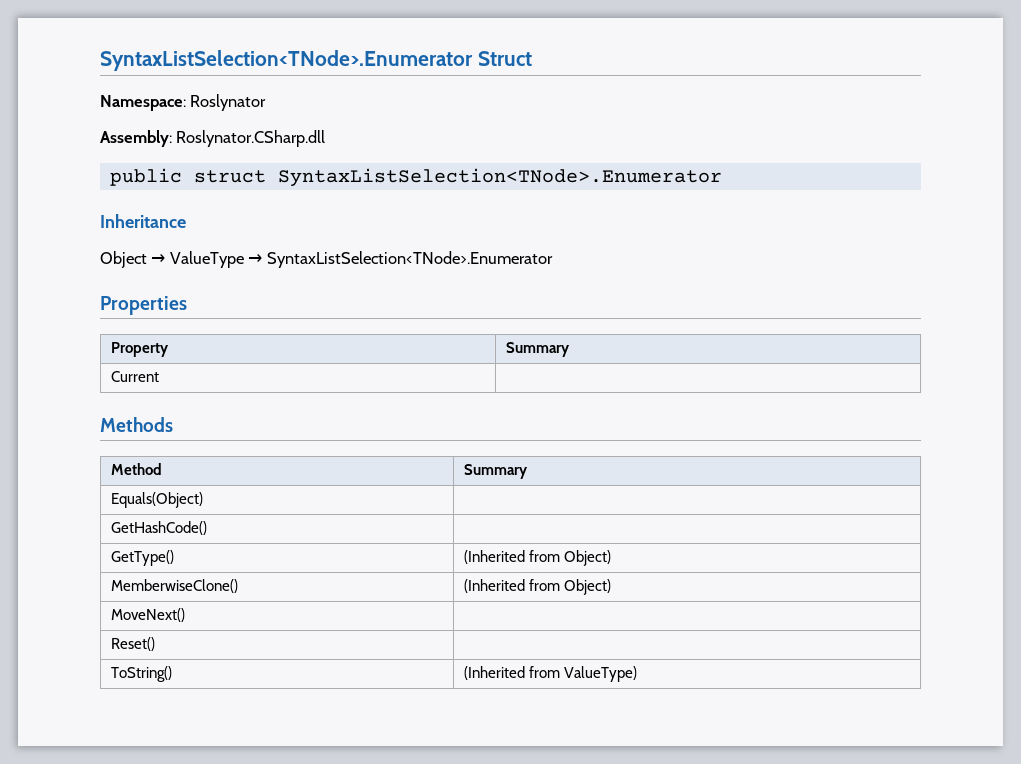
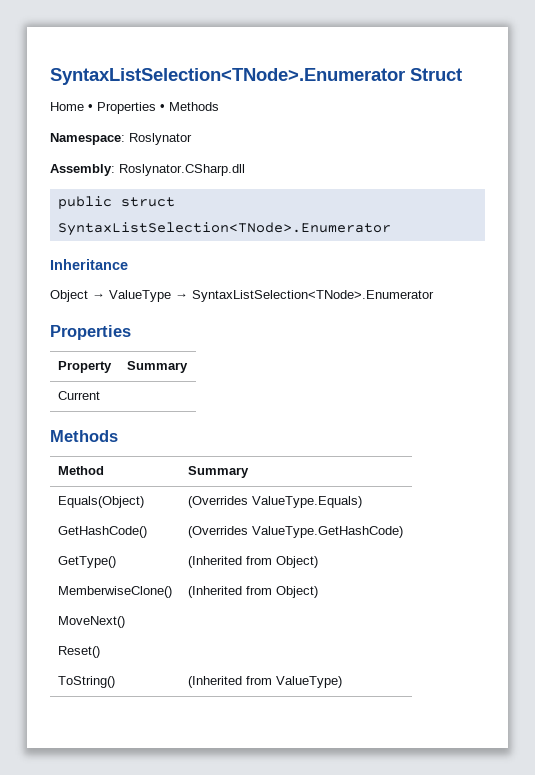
+ Home • Properties • Methods
- Equals(Object) |
+ Equals(Object) | (Overrides ValueType.Equals)
- GetHashCode() |
+ GetHashCode() | (Overrides ValueType.GetHashCode)

